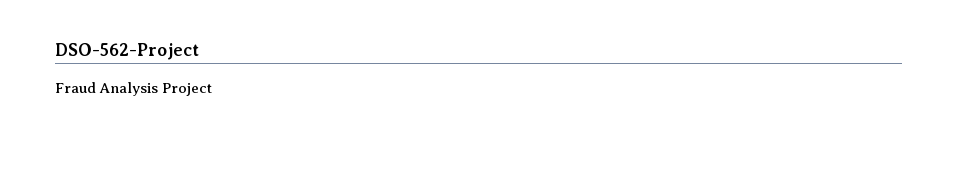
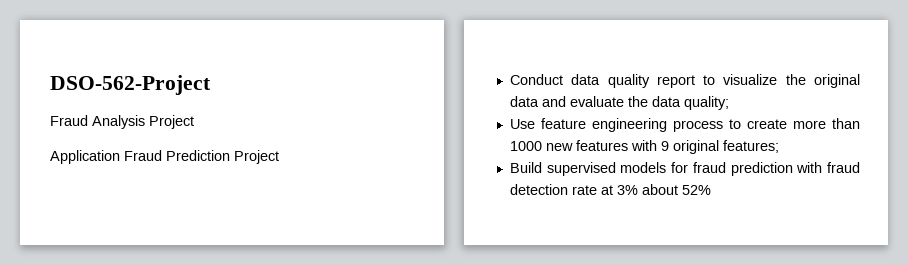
+ Application Fraud Prediction Project
+ Conduct data quality report to visualize the original data and evaluate the data quality;
+ Use feature engineering process to create more than 1000 new features with 9 original features;
+ Build supervised models for fraud prediction with fraud detection rate at 3% about 52%

